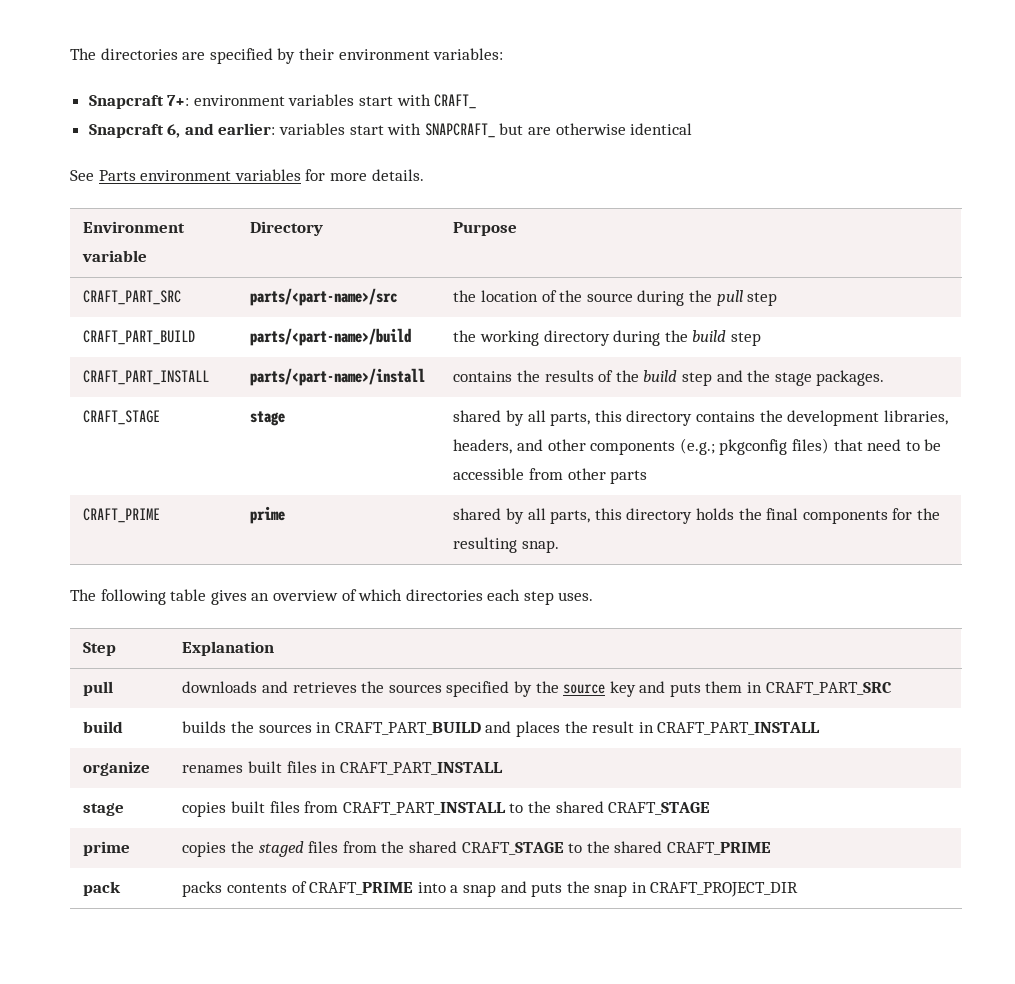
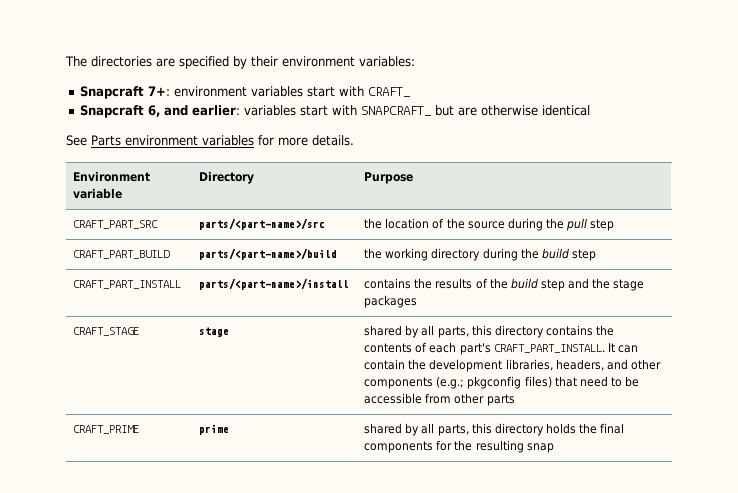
- CRAFT_PART_INSTALL | parts/<part-name>/install | contains the results of the build step and the stage packages.
+ CRAFT_PART_INSTALL | parts/<part-name>/install | contains the results of the build step and the stage packages
- CRAFT_STAGE | stage | shared by all parts, this directory contains the development libraries, headers, and other components (e.g.; pkgconfig files) that need to be accessible from other parts
+ CRAFT_STAGE | stage | shared by all parts, this directory contains the contents of each part's CRAFT_PART_INSTALL. It can contain the development libraries, headers, and other components (e.g.; pkgconfig files) that need to be accessible from other parts
- CRAFT_PRIME | prime | shared by all parts, this directory holds the final components for the resulting snap.
- The following table gives an overview of which directories each step uses.
- Step | Explanation
- pull | downloads and retrieves the sources specified by the source key and puts them in CRAFT_PART_SRC
- build | builds the sources in CRAFT_PART_BUILD and places the result in CRAFT_PART_INSTALL
- organize | renames built files in CRAFT_PART_INSTALL
- stage | copies built files from CRAFT_PART_INSTALL to the shared CRAFT_STAGE
- prime | copies the staged files from the shared CRAFT_STAGE to the shared CRAFT_PRIME
- pack | packs contents of CRAFT_PRIME into a snap and puts the snap in CRAFT_PROJECT_DIR
+ CRAFT_PRIME | prime | shared by all parts, this directory holds the final components for the resulting snap

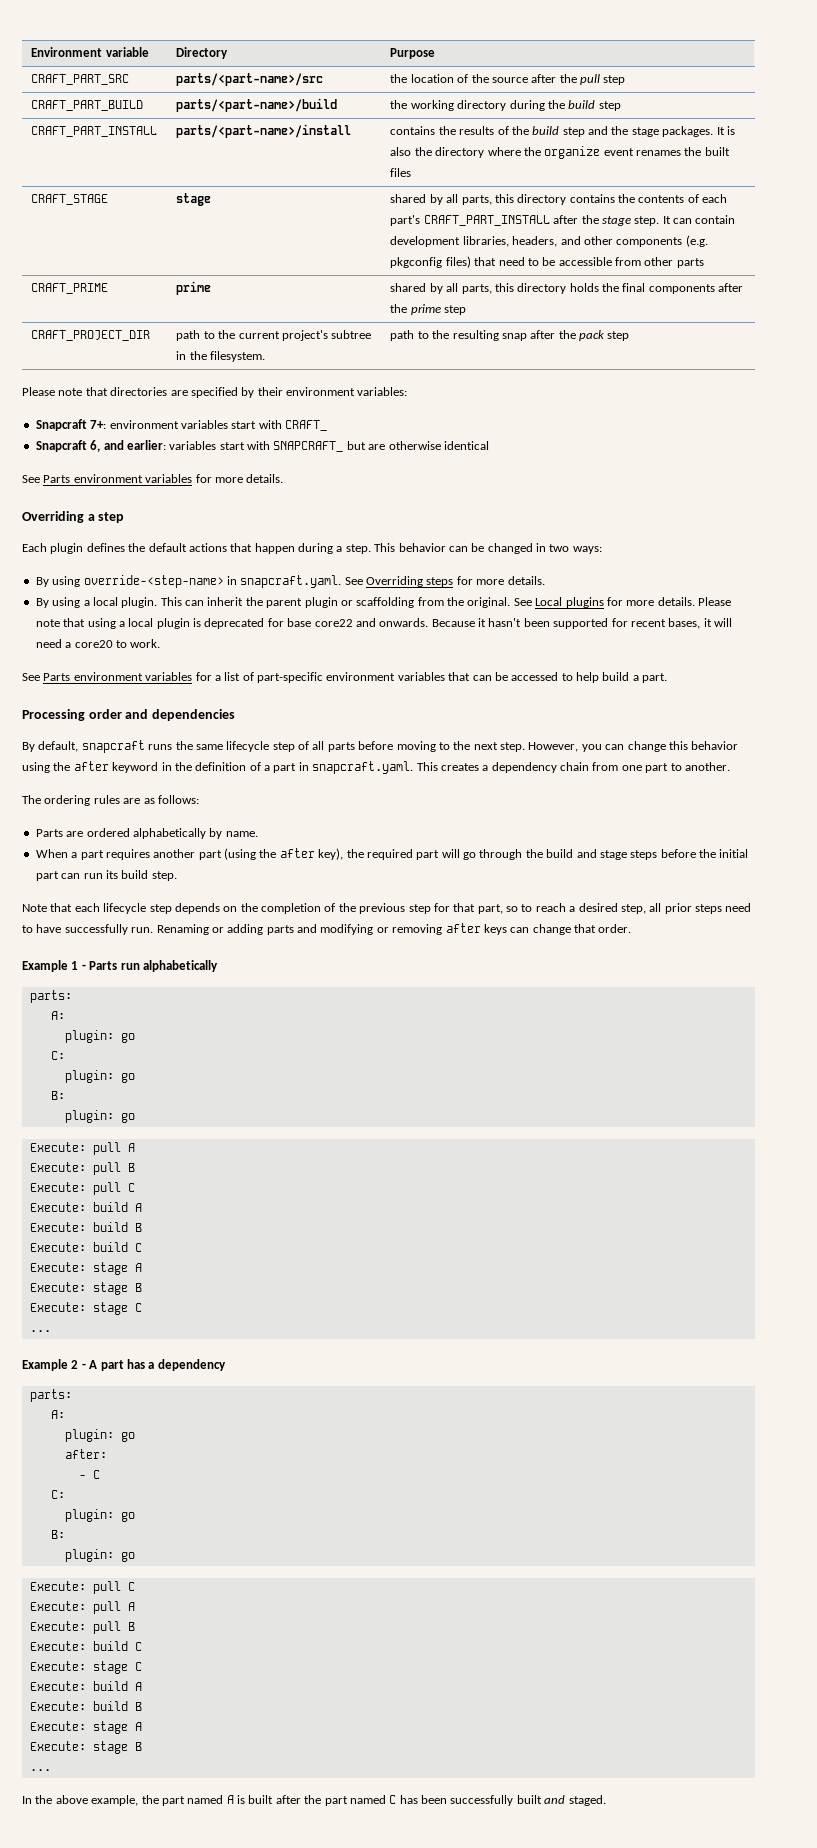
- The directories are specified by their environment variables:
+ Environment variable | Directory | Purpose
+ CRAFT_PART_SRC | parts/<part-name>/src | the location of the source after the pull step
+ CRAFT_PART_BUILD | parts/<part-name>/build | the working directory during the build step
+ CRAFT_PART_INSTALL | parts/<part-name>/install | contains the results of the build step and the stage packages. It is also the directory where the organize event renames the built files
+ CRAFT_STAGE | stage | shared by all parts, this directory contains the contents of each part's CRAFT_PART_INSTALL after the stage step. It can contain development libraries, headers, and other components (e.g. pkgconfig files) that need to be accessible from other parts
+ CRAFT_PRIME | prime | shared by all parts, this directory holds the final components after the prime step
+ CRAFT_PROJECT_DIR | path to the current project's subtree in the filesystem. | path to the resulting snap after the pack step
+ Please note that directories are specified by their environment variables:
- Environment variable | Directory | Purpose
- CRAFT_PART_SRC | parts/<part-name>/src | the location of the source during the pull step
- CRAFT_PART_BUILD | parts/<part-name>/build | the working directory during the build step
- CRAFT_PART_INSTALL | parts/<part-name>/install | contains the results of the build step and the stage packages
- CRAFT_STAGE | stage | shared by all parts, this directory contains the contents of each part's CRAFT_PART_INSTALL. It can contain the development libraries, headers, and other components (e.g.; pkgconfig files) that need to be accessible from other parts
- CRAFT_PRIME | prime | shared by all parts, this directory holds the final components for the resulting snap
+ Overriding a step
+ Each plugin defines the default actions that happen during a step. This behavior can be changed in two ways:
+ By using override-<step-name> in snapcraft.yaml. See Overriding steps for more details.
+ By using a local plugin. This can inherit the parent plugin or scaffolding from the original. See Local plugins for more details. Please note that using a local plugin is deprecated for base core22 and onwards. Because it hasn't been supported for recent bases, it will need a core20 to work.
+ See Parts environment variables for a list of part-specific environment variables that can be accessed to help build a part.
+ Processing order and dependencies
+ By default, snapcraft runs the same lifecycle step of all parts before moving to the next step. However, you can change this behavior using the after keyword in the definition of a part in snapcraft.yaml. This creates a dependency chain from one part to another.
+ The ordering rules are as follows:
+ Parts are ordered alphabetically by name.
+ When a part requires another part (using the after key), the required part will go through the build and stage steps before the initial part can run its build step.
+ Note that each lifecycle step depends on the completion of the previous step for that part, so to reach a desired step, all prior steps need to have successfully run. Renaming or adding parts and modifying or removing after keys can change that order.
+ Example 1 - Parts run alphabetically
+ parts:
+ A:
+ plugin: go
+ C:
+ plugin: go
+ B:
+ plugin: go
+ Execute: pull A
+ Execute: pull B
+ Execute: pull C
+ Execute: build A
+ Execute: build B
+ Execute: build C
+ Execute: stage A
+ Execute: stage B
+ Execute: stage C
+ ...
+ Example 2 - A part has a dependency
+ parts:
+ A:
+ plugin: go
+ after:
+ - C
+ C:
+ plugin: go
+ B:
+ plugin: go
+ Execute: pull C
+ Execute: pull A
+ Execute: pull B
+ Execute: build C
+ Execute: stage C
+ Execute: build A
+ Execute: build B
+ Execute: stage A
+ Execute: stage B
+ ...
+ In the above example, the part named A is built after the part named C has been successfully built and staged.

